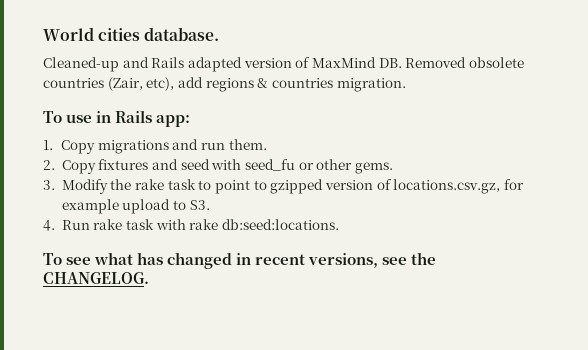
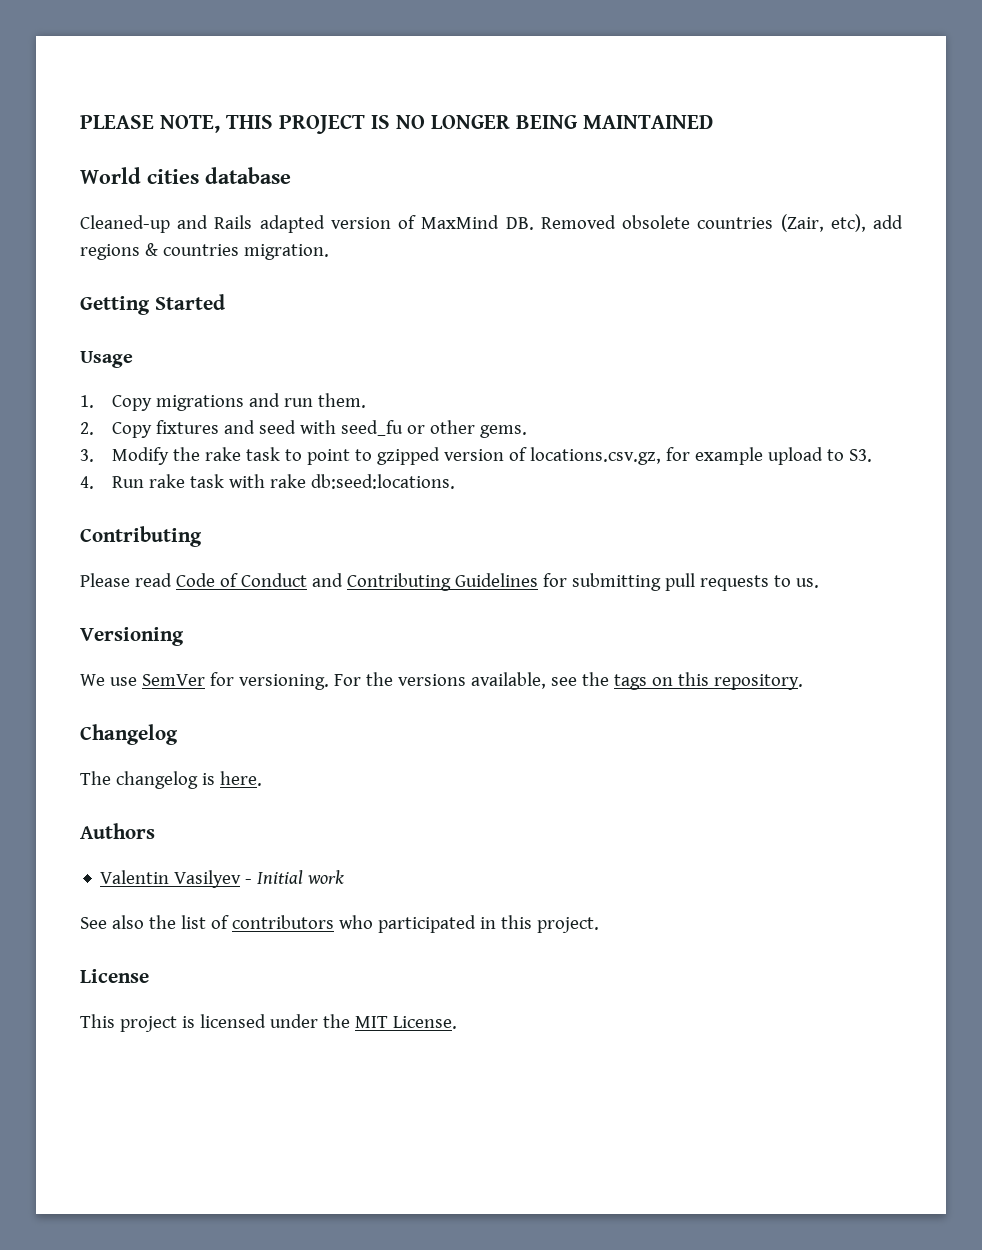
+ PLEASE NOTE, THIS PROJECT IS NO LONGER BEING MAINTAINED
- World cities database.
+ World cities database
- To use in Rails app:
+ Getting Started
+ Usage
  4. Run rake task with rake db:seed:locations.
- To see what has changed in recent versions, see the CHANGELOG.
+ Contributing
+ Please read Code of Conduct and Contributing Guidelines for submitting pull requests to us.
+ Versioning
+ We use SemVer for versioning. For the versions available, see the tags on this repository.
+ Changelog
+ The changelog is here.
+ Authors
+ Valentin Vasilyev - Initial work
+ See also the list of contributors who participated in this project.
+ License
+ This project is licensed under the MIT License.

